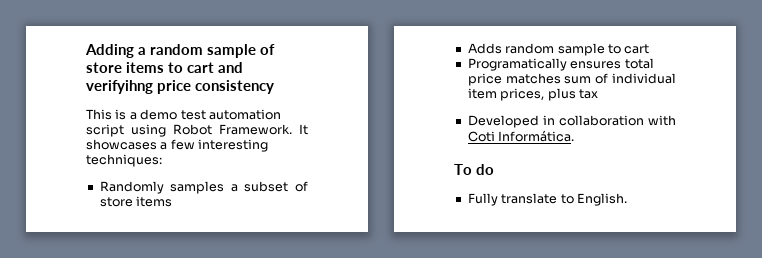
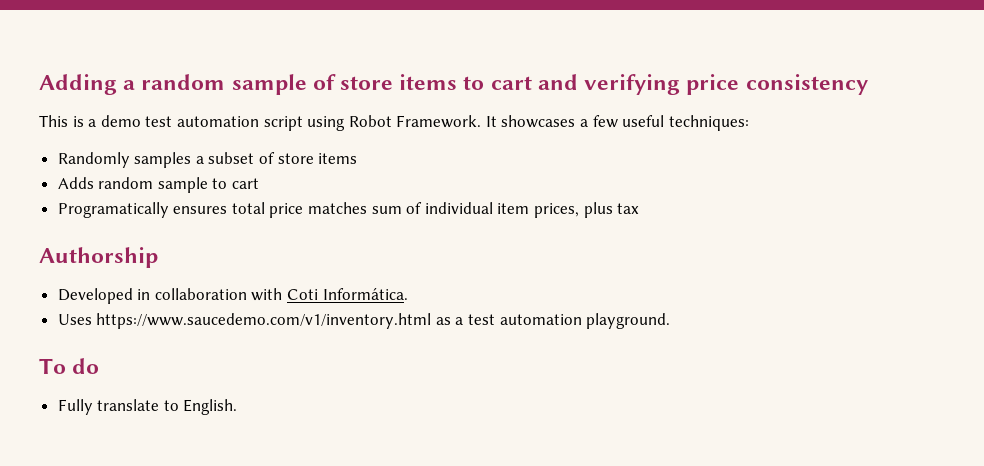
- Adding a random sample of store items to cart and verifyihng price consistency
+ Adding a random sample of store items to cart and verifying price consistency
- It showcases a few interesting techniques:
+ It showcases a few useful techniques:
+ Authorship
+ Uses https://www.saucedemo.com/v1/inventory.html as a test automation playground.

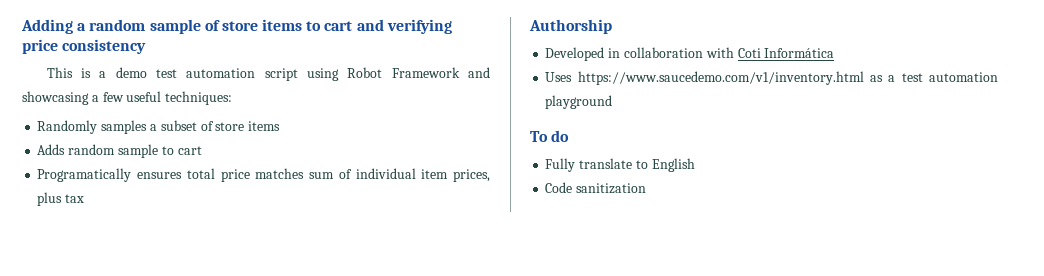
- This is a demo test automation script using Robot Framework. It showcases a few useful techniques:
+ This is a demo test automation script using Robot Framework and showcasing a few useful techniques:
- Developed in collaboration with Coti Informática.
+ Developed in collaboration with Coti Informática
- Uses https://www.saucedemo.com/v1/inventory.html as a test automation playground.
+ Uses https://www.saucedemo.com/v1/inventory.html as a test automation playground
- Fully translate to English.
+ Fully translate to English
+ Code sanitization

